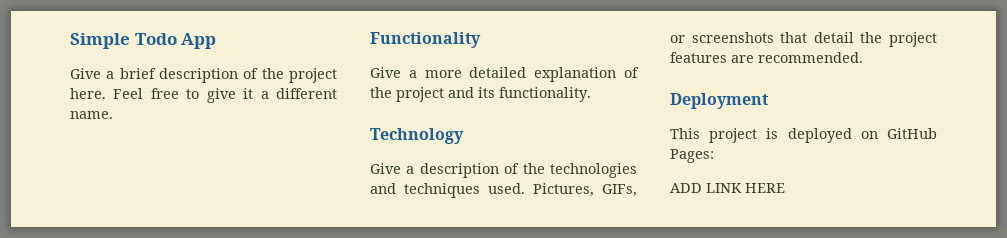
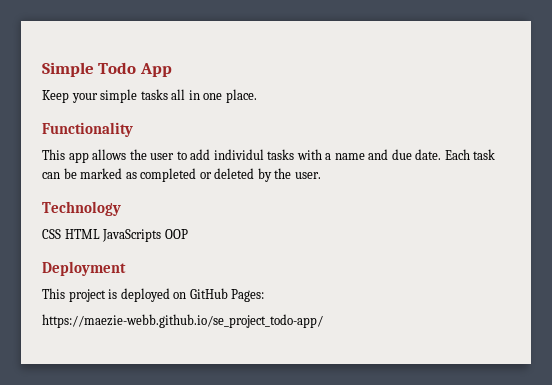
- Give a brief description of the project here. Feel free to give it a different name.
+ Keep your simple tasks all in one place.
  Functionality
- Give a more detailed explanation of the project and its functionality.
+ This app allows the user to add individul tasks with a name and due date. Each task can be marked as completed or deleted by the user.
  Technology
- Give a description of the technologies and techniques used. Pictures, GIFs, or screenshots that detail the project features are recommended.
+ CSS HTML JavaScripts OOP
- ADD LINK HERE
+ https://maezie-webb.github.io/se_project_todo-app/

